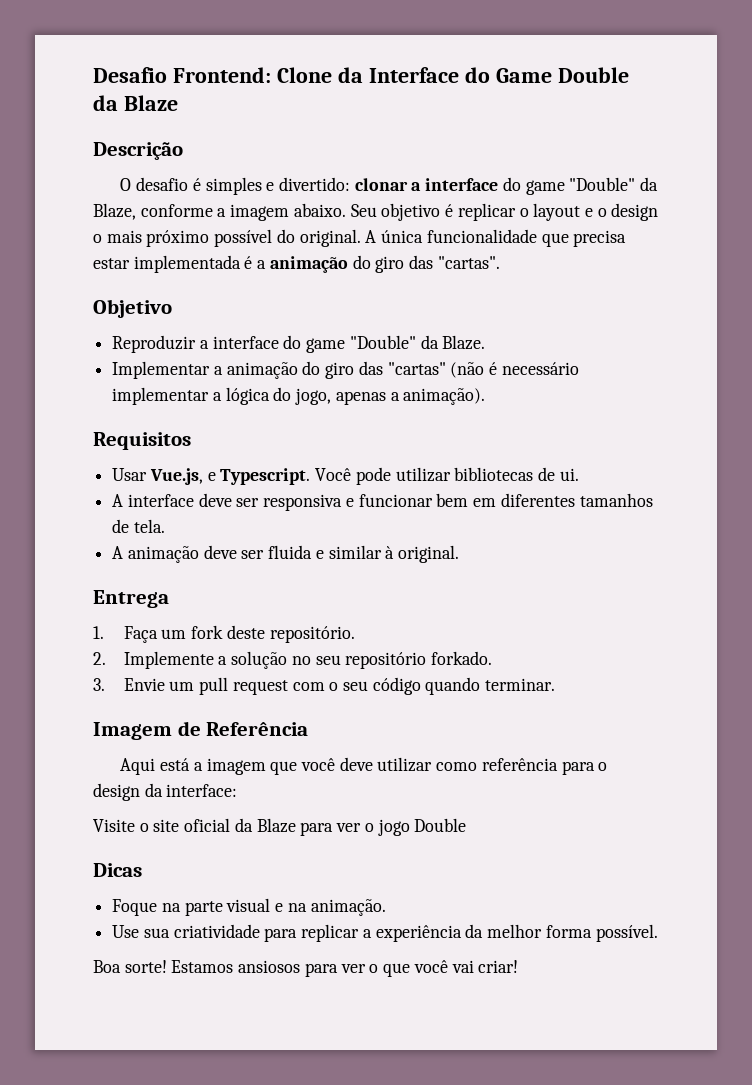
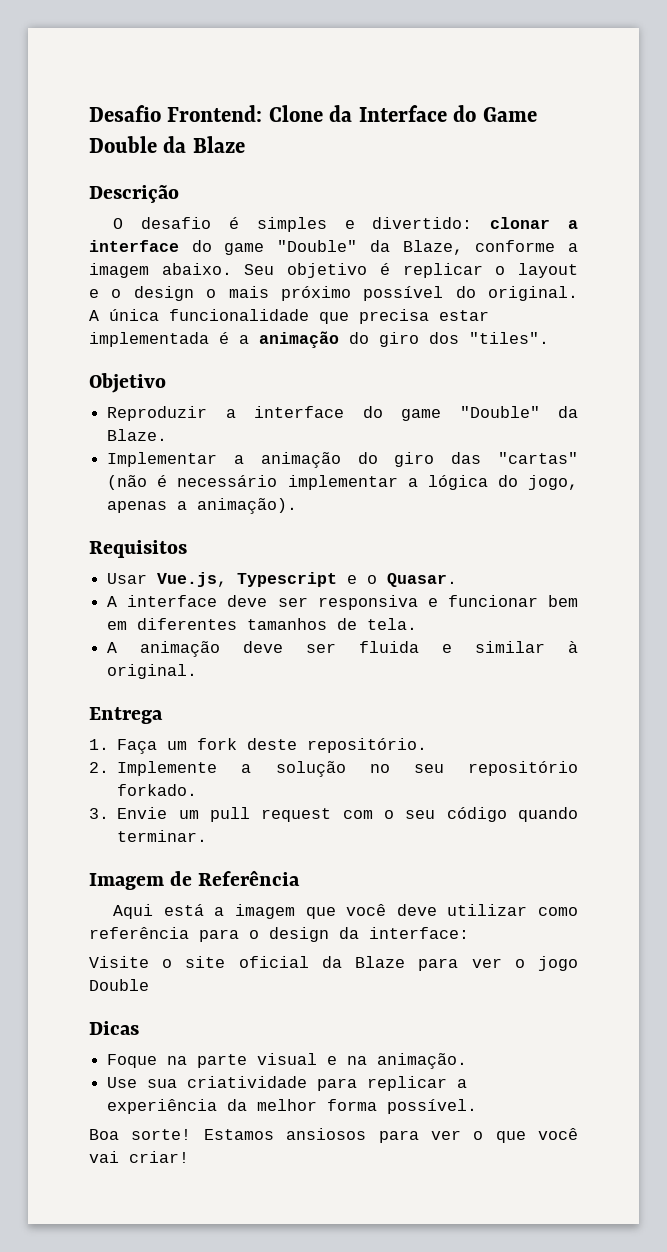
- A única funcionalidade que precisa estar implementada é a animação do giro das "cartas".
+ A única funcionalidade que precisa estar implementada é a animação do giro dos "tiles".
- Usar Vue.js, e Typescript. Você pode utilizar bibliotecas de ui.
+ Usar Vue.js, Typescript e o Quasar.

